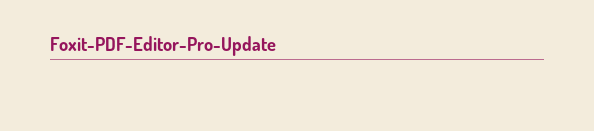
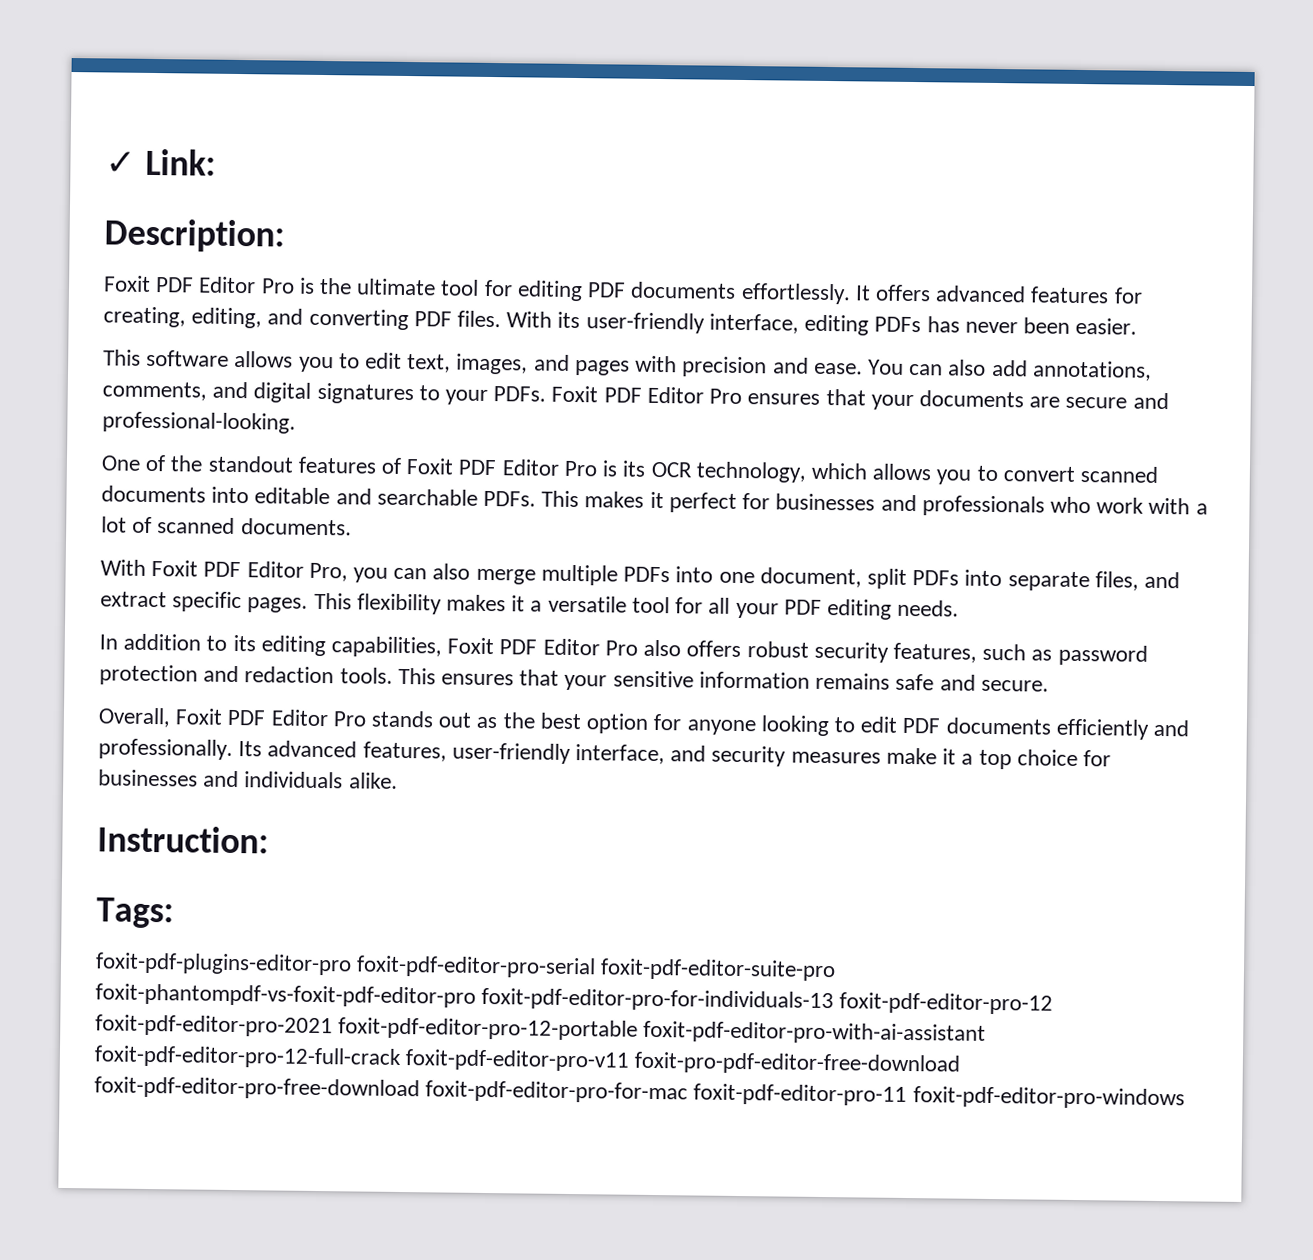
- Foxit-PDF-Editor-Pro-Update
+ ✓ Link:
+ Description:
+ Foxit PDF Editor Pro is the ultimate tool for editing PDF documents effortlessly. It offers advanced features for creating, editing, and converting PDF files. With its user-friendly interface, editing PDFs has never been easier.
+ This software allows you to edit text, images, and pages with precision and ease. You can also add annotations, comments, and digital signatures to your PDFs. Foxit PDF Editor Pro ensures that your documents are secure and professional-looking.
+ One of the standout features of Foxit PDF Editor Pro is its OCR technology, which allows you to convert scanned documents into editable and searchable PDFs. This makes it perfect for businesses and professionals who work with a lot of scanned documents.
+ With Foxit PDF Editor Pro, you can also merge multiple PDFs into one document, split PDFs into separate files, and extract specific pages. This flexibility makes it a versatile tool for all your PDF editing needs.
+ In addition to its editing capabilities, Foxit PDF Editor Pro also offers robust security features, such as password protection and redaction tools. This ensures that your sensitive information remains safe and secure.
+ Overall, Foxit PDF Editor Pro stands out as the best option for anyone looking to edit PDF documents efficiently and professionally. Its advanced features, user-friendly interface, and security measures make it a top choice for businesses and individuals alike.
+ Instruction:
+ Tags:
+ foxit-pdf-plugins-editor-pro foxit-pdf-editor-pro-serial foxit-pdf-editor-suite-pro foxit-phantompdf-vs-foxit-pdf-editor-pro foxit-pdf-editor-pro-for-individuals-13 foxit-pdf-editor-pro-12 foxit-pdf-editor-pro-2021 foxit-pdf-editor-pro-12-portable foxit-pdf-editor-pro-with-ai-assistant foxit-pdf-editor-pro-12-full-crack foxit-pdf-editor-pro-v11 foxit-pro-pdf-editor-free-download foxit-pdf-editor-pro-free-download foxit-pdf-editor-pro-for-mac foxit-pdf-editor-pro-11 foxit-pdf-editor-pro-windows

